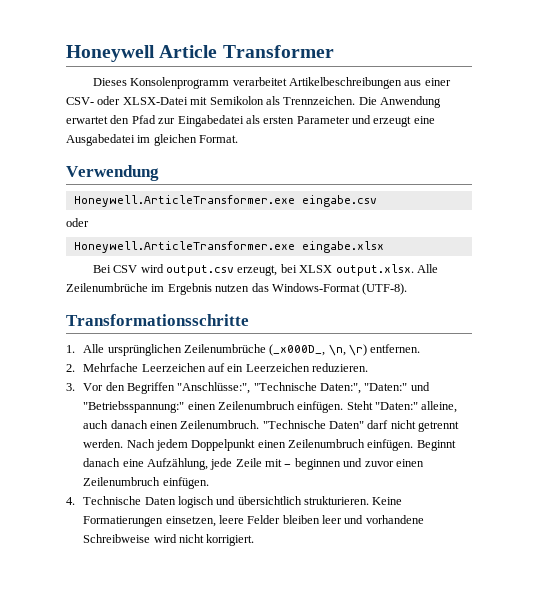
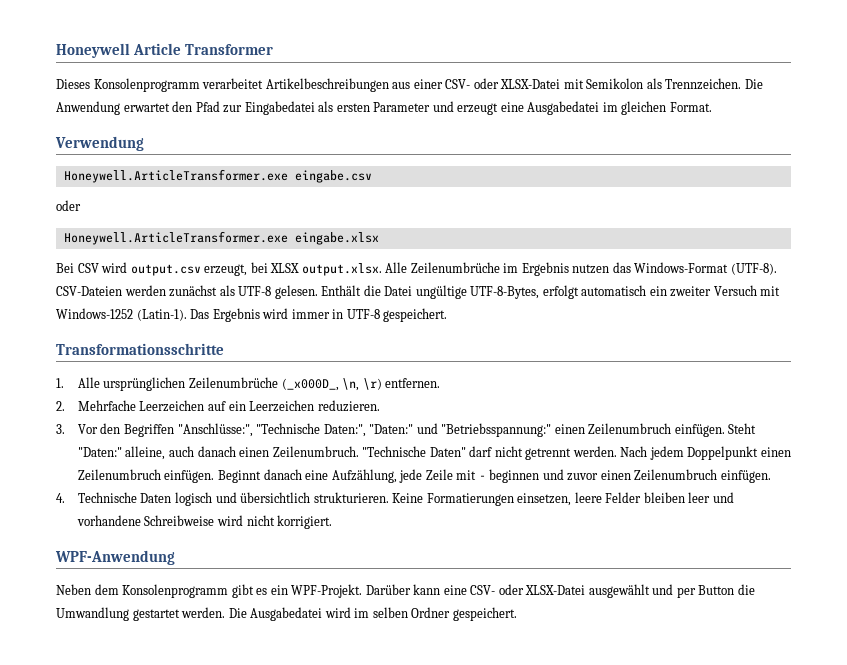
+ CSV-Dateien werden zunächst als UTF-8 gelesen. Enthält die Datei ungültige UTF-8-Bytes, erfolgt automatisch ein zweiter Versuch mit Windows-1252 (Latin-1). Das Ergebnis wird immer in UTF-8 gespeichert.
+ WPF-Anwendung
+ Neben dem Konsolenprogramm gibt es ein WPF-Projekt. Darüber kann eine CSV- oder XLSX-Datei ausgewählt und per Button die Umwandlung gestartet werden. Die Ausgabedatei wird im selben Ordner gespeichert.

